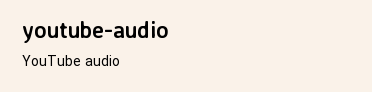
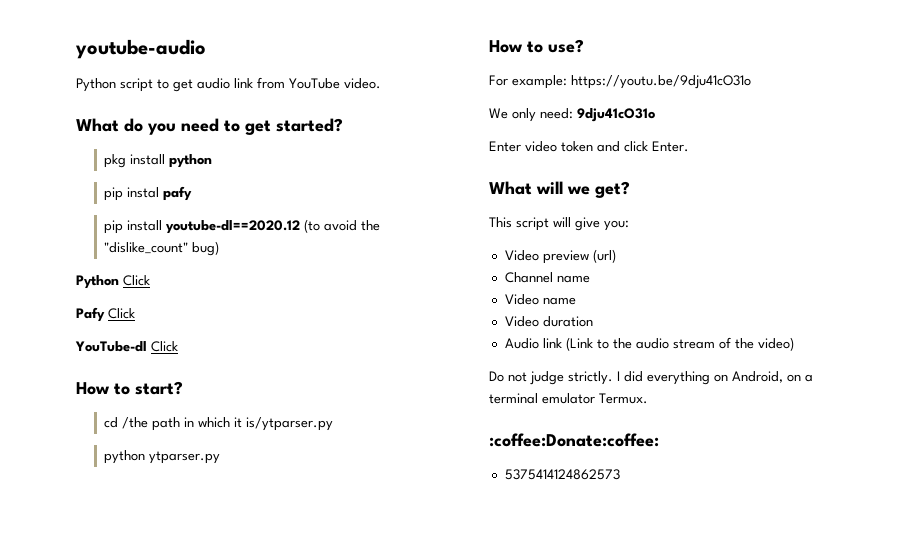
- YouTube audio
+ Python script to get audio link from YouTube video.
+ What do you need to get started?
+ pkg install python
+ pip instal pafy
+ pip install youtube-dl==2020.12 (to avoid the "dislike_count" bug)
+ Python Click
+ Pafy Click
+ YouTube-dl Click
+ How to start?
+ cd /the path in which it is/ytparser.py
+ python ytparser.py
+ How to use?
+ For example: https://youtu.be/9dju41cO31o
+ We only need: 9dju41cO31o
+ Enter video token and click Enter.
+ What will we get?
+ This script will give you:
+ Video preview (url)
+ Channel name
+ Video name
+ Video duration
+ Audio link (Link to the audio stream of the video)
+ Do not judge strictly. I did everything on Android, on a terminal emulator Termux.
+ :coffee:Donate:coffee:
+ 5375414124862573

